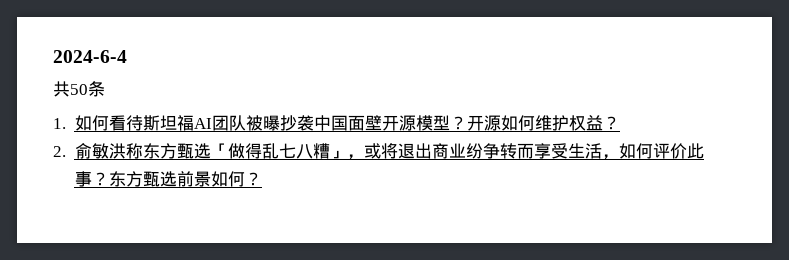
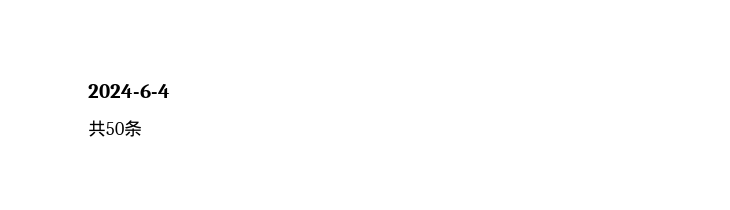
- 1.如何看待斯坦福AI团队被曝抄袭中国面壁开源模型？开源如何维护权益？
- 2.俞敏洪称东方甄选「做得乱七八糟」，或将退出商业纷争转而享受生活，如何评价此事？东方甄选前景如何？

